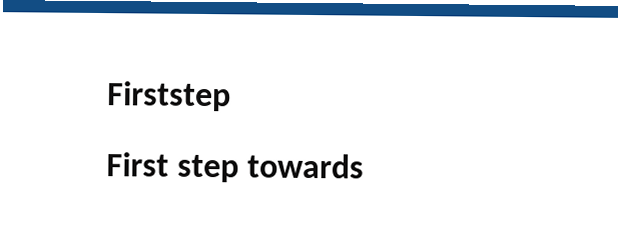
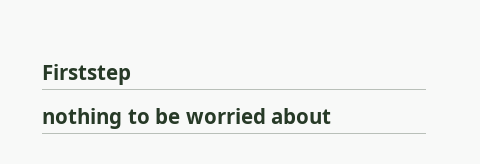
- First step towards
+ nothing to be worried about

